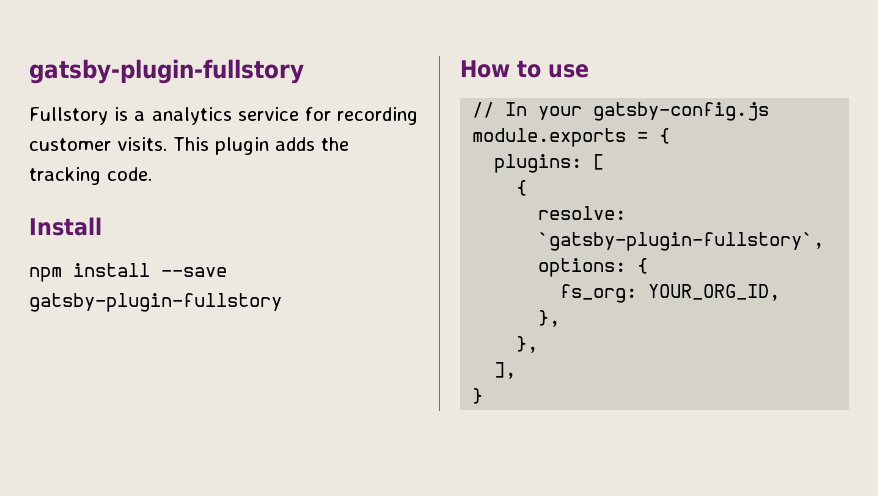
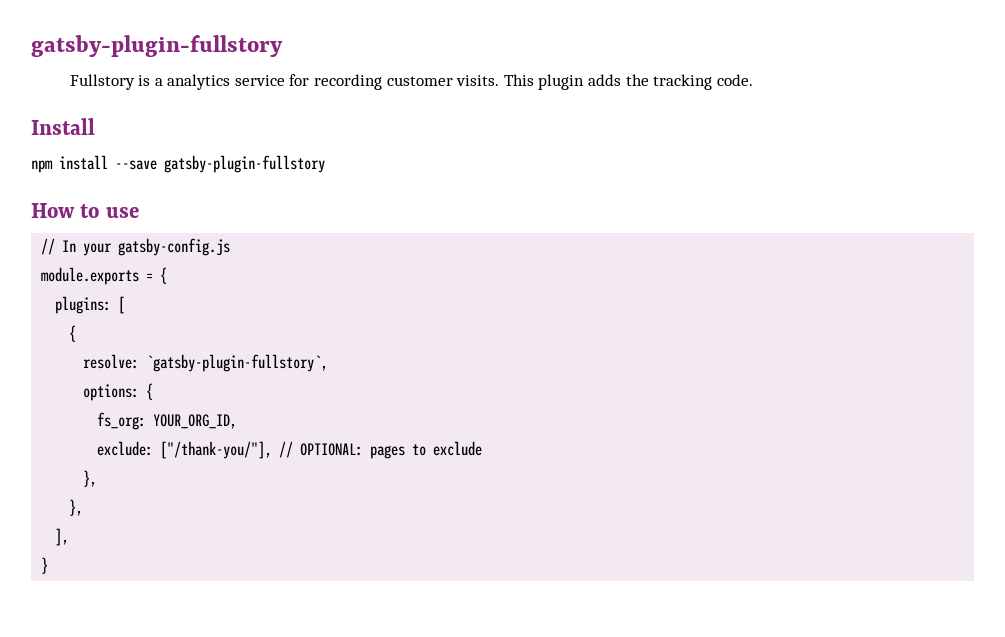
+ exclude: ["/thank-you/"], // OPTIONAL: pages to exclude

